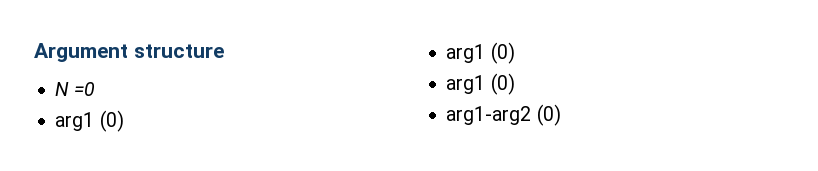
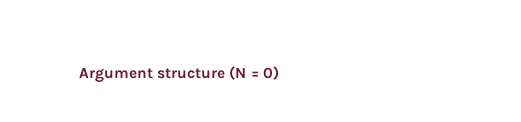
- Argument structure
- N =0
- arg1 (0)
- arg1 (0)
- arg1 (0)
- arg1-arg2 (0)
+ Argument structure (N = 0)

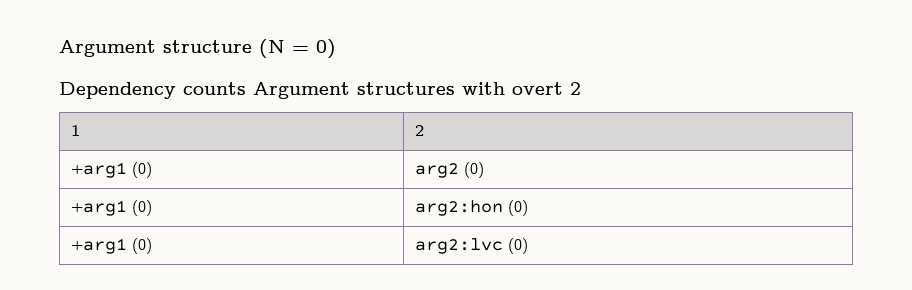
+ Dependency counts Argument structures with overt 2
+ 1 | 2
+ +arg1 (0) | arg2 (0)
+ +arg1 (0) | arg2:hon (0)
+ +arg1 (0) | arg2:lvc (0)

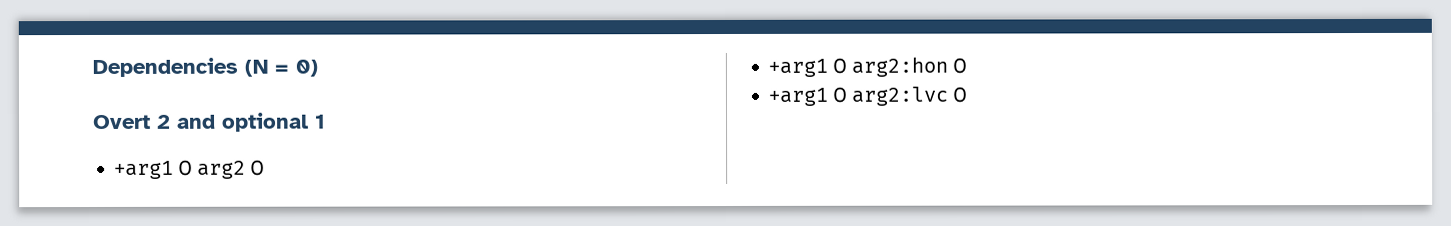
- Argument structure (N = 0)
+ Dependencies (N = 0)
- Dependency counts Argument structures with overt 2
- 1 | 2
- +arg1 (0) | arg2 (0)
- +arg1 (0) | arg2:hon (0)
- +arg1 (0) | arg2:lvc (0)
+ Overt 2 and optional 1
+ +arg1 0 arg2 0
+ +arg1 0 arg2:hon 0
+ +arg1 0 arg2:lvc 0

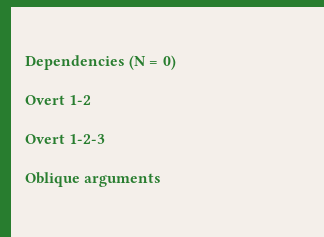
- Overt 2 and optional 1
- +arg1 0 arg2 0
- +arg1 0 arg2:hon 0
- +arg1 0 arg2:lvc 0
+ Overt 1-2
+ Overt 1-2-3
+ Oblique arguments

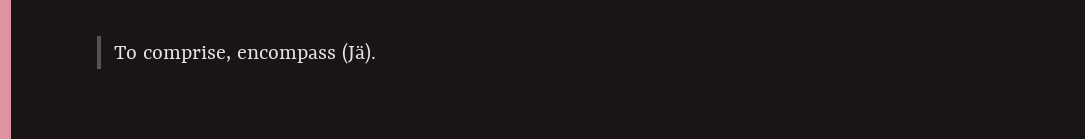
- Dependencies (N = 0)
- Overt 1-2
- Overt 1-2-3
- Oblique arguments
+ To comprise, encompass (Jä).

